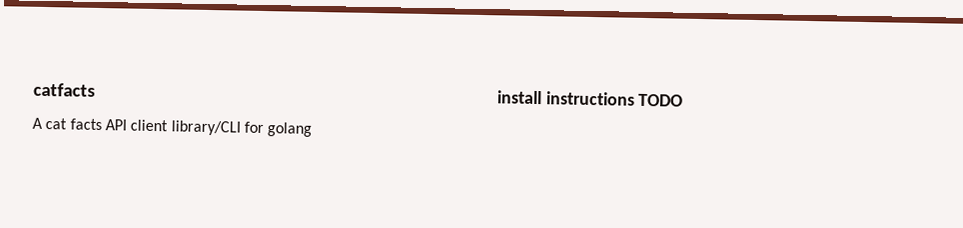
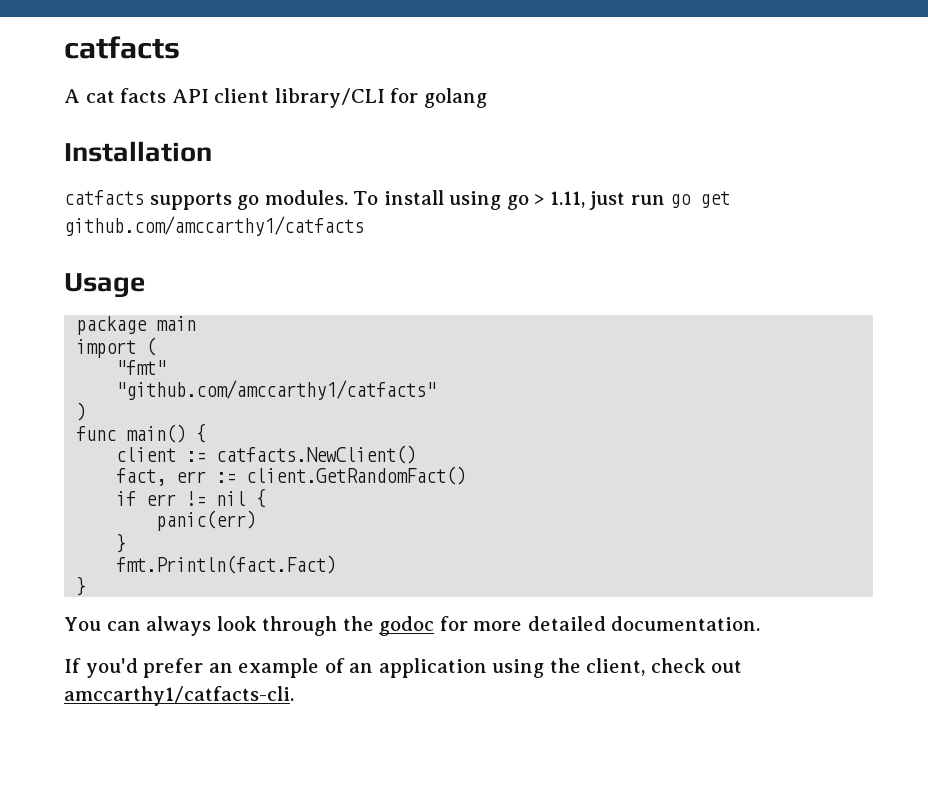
- install instructions TODO
+ Installation
+ catfacts supports go modules. To install using go > 1.11, just run go get github.com/amccarthy1/catfacts
+ Usage
+ package main
+ import (
+ "fmt"
+ "github.com/amccarthy1/catfacts"
+ )
+ func main() {
+ client := catfacts.NewClient()
+ fact, err := client.GetRandomFact()
+ if err != nil {
+ panic(err)
+ }
+ fmt.Println(fact.Fact)
+ }
+ You can always look through the godoc for more detailed documentation.
+ If you'd prefer an example of an application using the client, check out amccarthy1/catfacts-cli.

